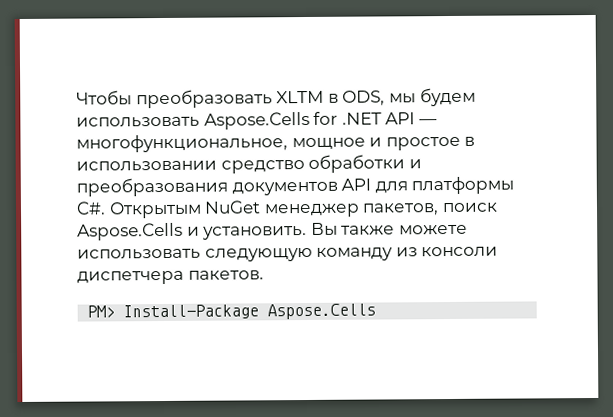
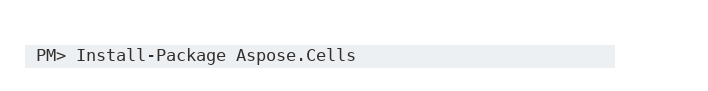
- Чтобы преобразовать XLTM в ODS, мы будем использовать Aspose.Cells for .NET API — многофункциональное, мощное и простое в использовании средство обработки и преобразования документов API для платформы C#. Открытым NuGet менеджер пакетов, поиск Aspose.Cells и установить. Вы также можете использовать следующую команду из консоли диспетчера пакетов.

